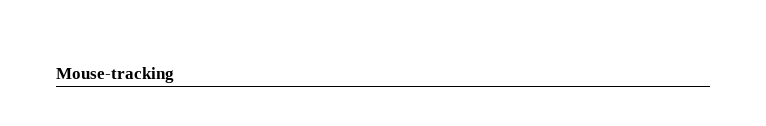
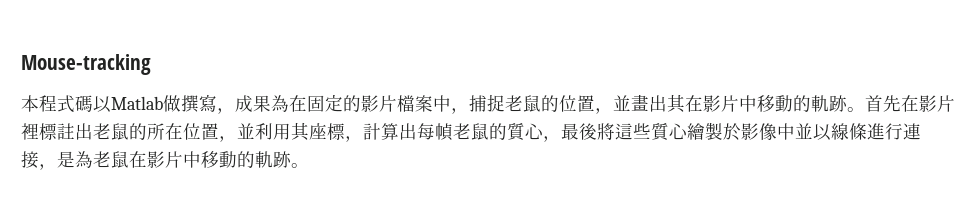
+ 本程式碼以Matlab做撰寫，成果為在固定的影片檔案中，捕捉老鼠的位置，並畫出其在影片中移動的軌跡。首先在影片裡標註出老鼠的所在位置，並利用其座標，計算出每幀老鼠的質心，最後將這些質心繪製於影像中並以線條進行連接，是為老鼠在影片中移動的軌跡。

